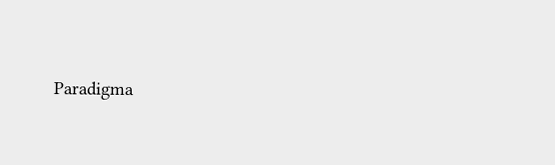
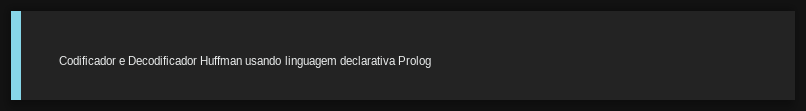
- Paradigma
+ Codificador e Decodificador Huffman usando linguagem declarativa Prolog

